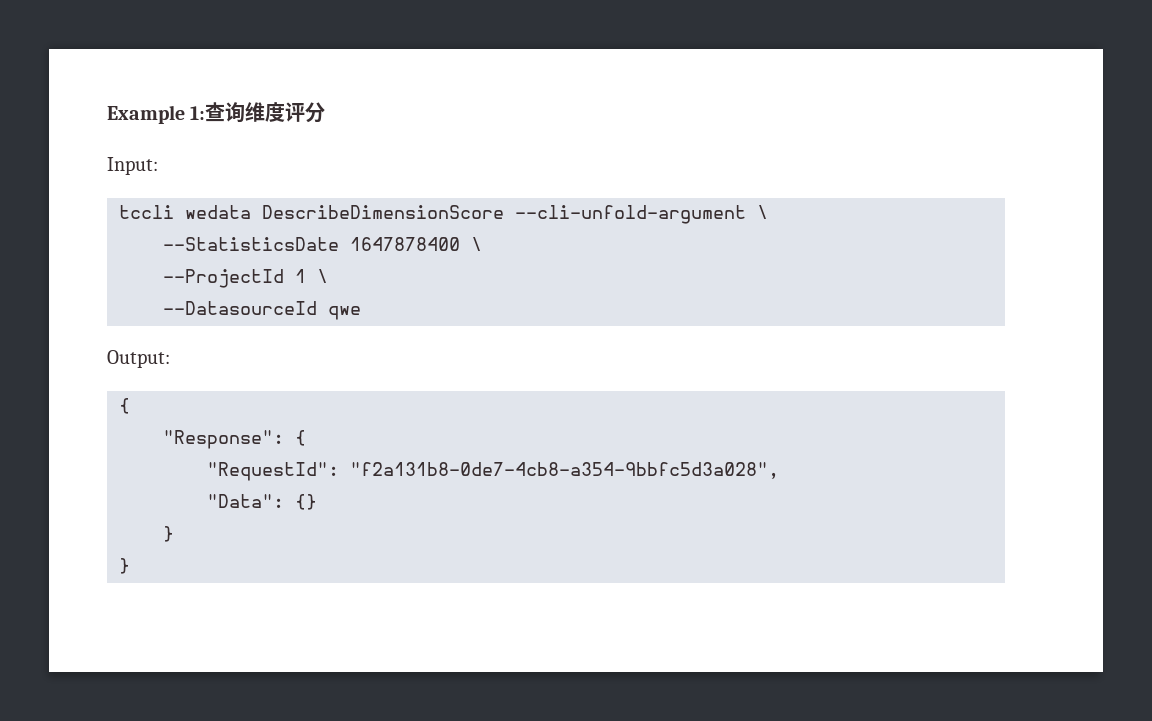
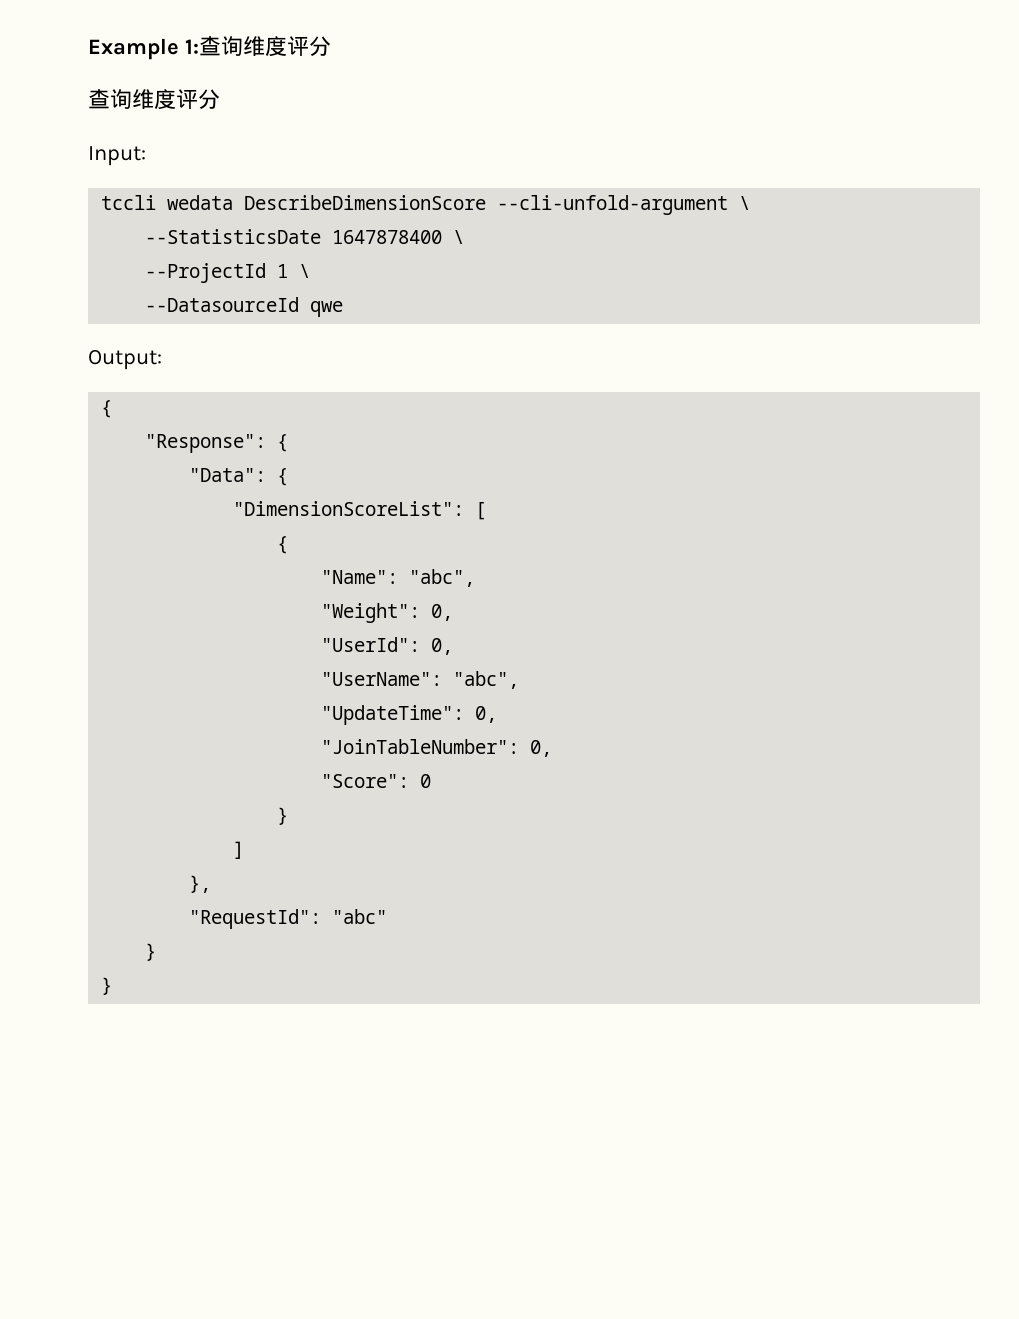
  Example 1:查询维度评分
+ 查询维度评分
- "RequestId": "f2a131b8-0de7-4cb8-a354-9bbfc5d3a028",
- "Data": {}
+ "Data": {
+ "DimensionScoreList": [
+ {
+ "Name": "abc",
+ "Weight": 0,
+ "UserId": 0,
+ "UserName": "abc",
+ "UpdateTime": 0,
+ "JoinTableNumber": 0,
+ "Score": 0
+ }
+ ]
+ },
+ "RequestId": "abc"

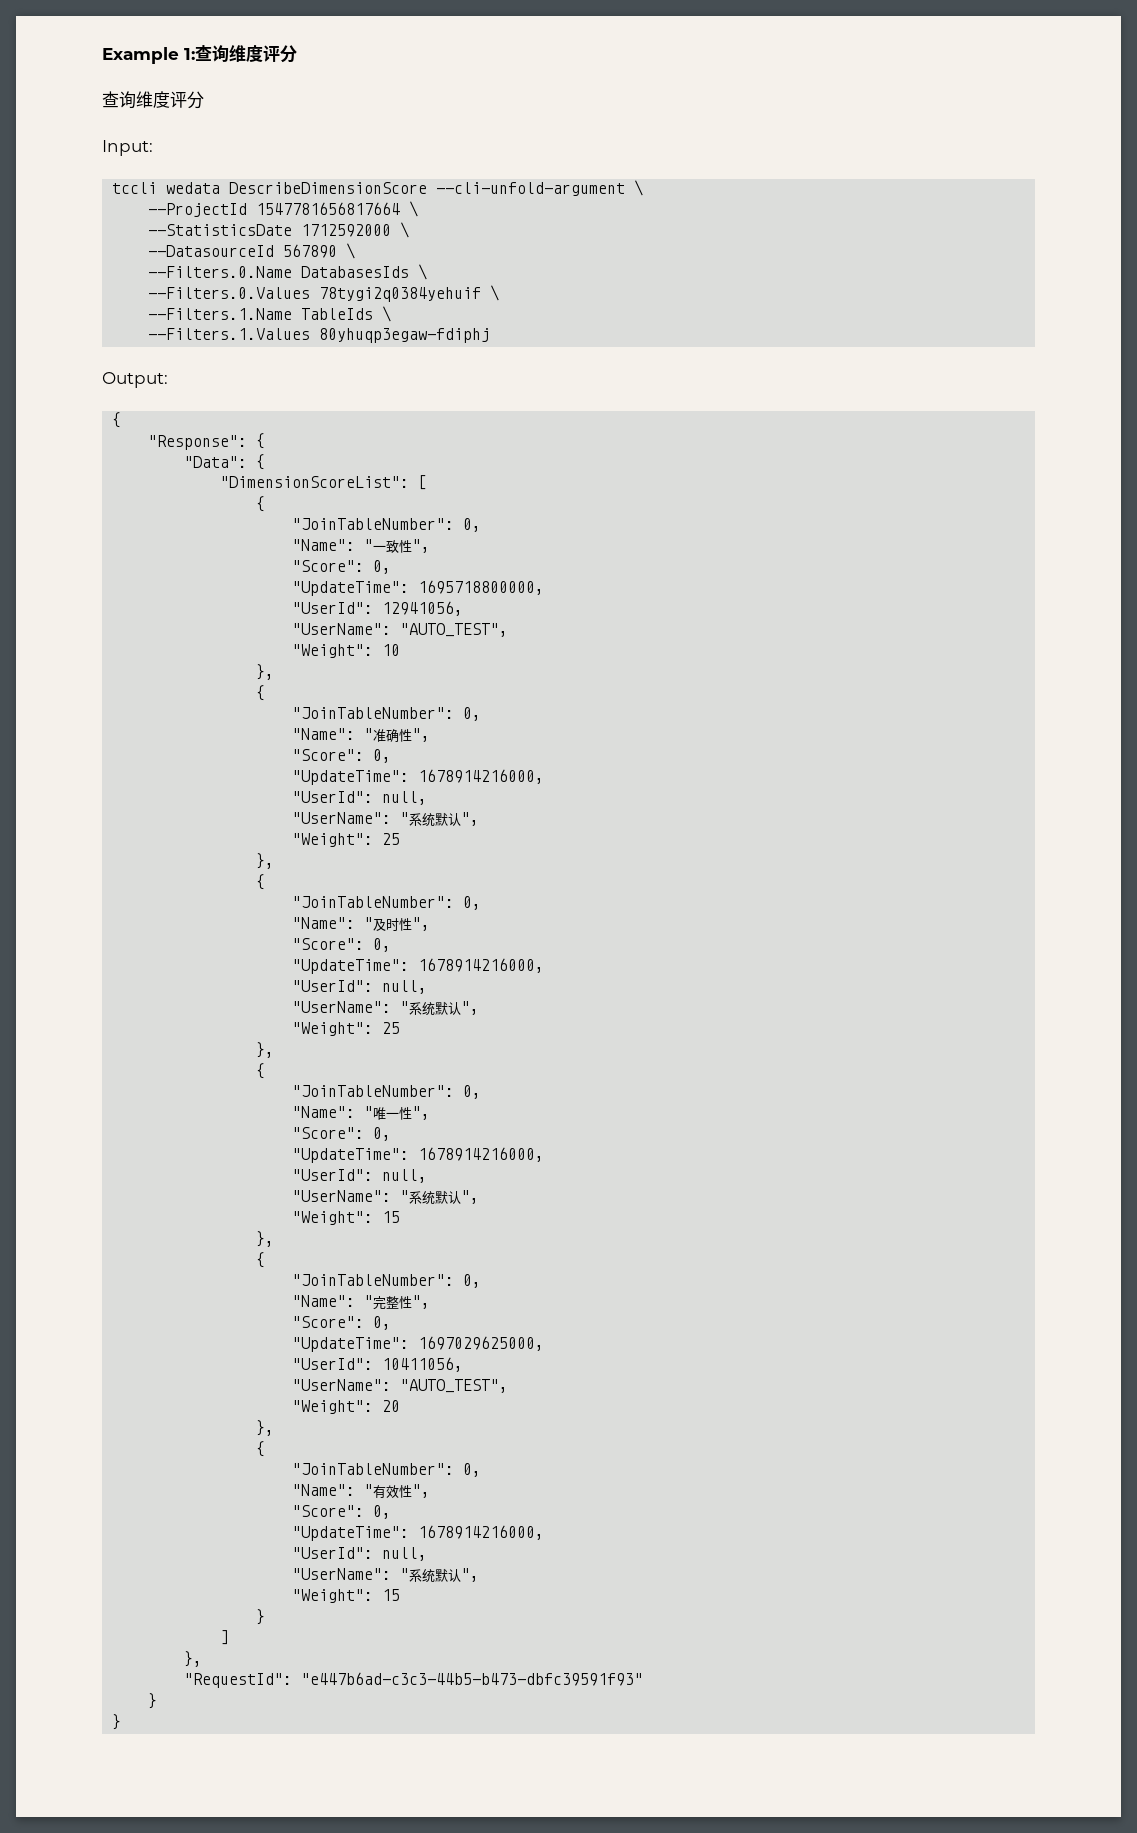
- --StatisticsDate 1647878400 \
- --ProjectId 1 \
+ --ProjectId 1547781656817664 \
+ --StatisticsDate 1712592000 \
- --DatasourceId qwe
+ --DatasourceId 567890 \
+ --Filters.0.Name DatabasesIds \
+ --Filters.0.Values 78tygi2q0384yehuif \
+ --Filters.1.Name TableIds \
+ --Filters.1.Values 80yhuqp3egaw-fdiphj
  "DimensionScoreList": [
  {
- "Name": "abc",
- "Weight": 0,
- "UserId": 0,
- "UserName": "abc",
- "UpdateTime": 0,
  "JoinTableNumber": 0,
- "Score": 0
+ "Name": "一致性",
+ "Score": 0,
+ "UpdateTime": 1695718800000,
+ "UserId": 12941056,
+ "UserName": "AUTO_TEST",
+ "Weight": 10
+ },
+ {
+ "JoinTableNumber": 0,
+ "Name": "准确性",
+ "Score": 0,
+ "UpdateTime": 1678914216000,
+ "UserId": null,
+ "UserName": "系统默认",
+ "Weight": 25
+ },
+ {
+ "JoinTableNumber": 0,
+ "Name": "及时性",
+ "Score": 0,
+ "UpdateTime": 1678914216000,
+ "UserId": null,
+ "UserName": "系统默认",
+ "Weight": 25
+ },
+ {
+ "JoinTableNumber": 0,
+ "Name": "唯一性",
+ "Score": 0,
+ "UpdateTime": 1678914216000,
+ "UserId": null,
+ "UserName": "系统默认",
+ "Weight": 15
+ },
+ {
+ "JoinTableNumber": 0,
+ "Name": "完整性",
+ "Score": 0,
+ "UpdateTime": 1697029625000,
+ "UserId": 10411056,
+ "UserName": "AUTO_TEST",
+ "Weight": 20
+ },
+ {
+ "JoinTableNumber": 0,
+ "Name": "有效性",
+ "Score": 0,
+ "UpdateTime": 1678914216000,
+ "UserId": null,
+ "UserName": "系统默认",
+ "Weight": 15
- "RequestId": "abc"
+ "RequestId": "e447b6ad-c3c3-44b5-b473-dbfc39591f93"

